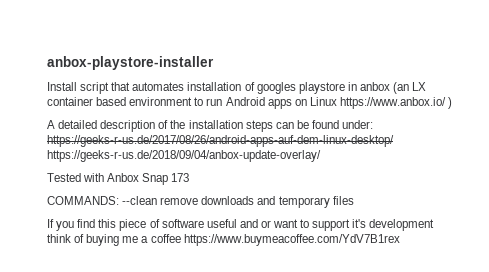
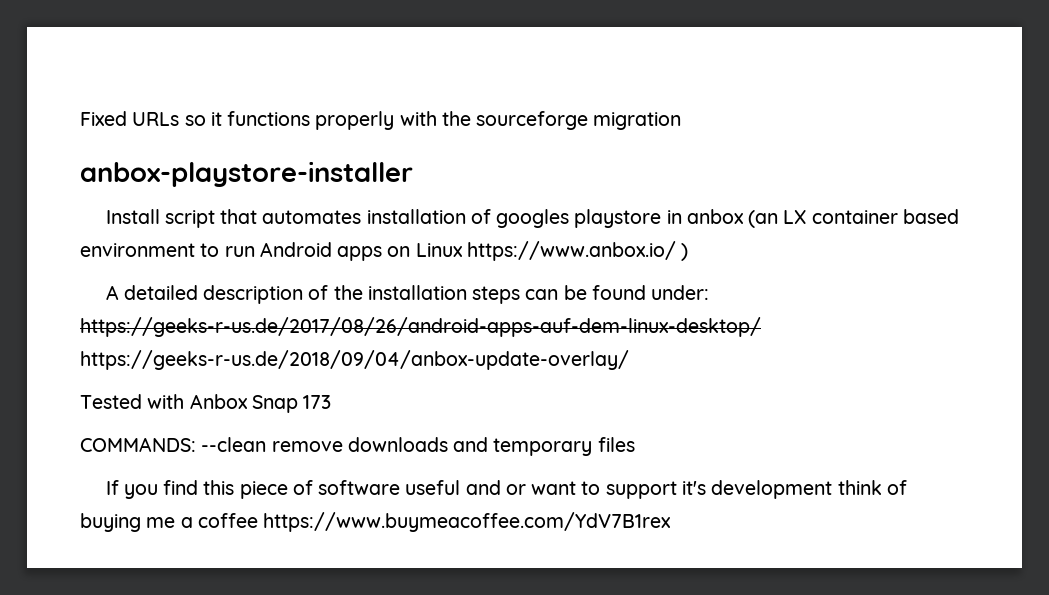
+ Fixed URLs so it functions properly with the sourceforge migration

